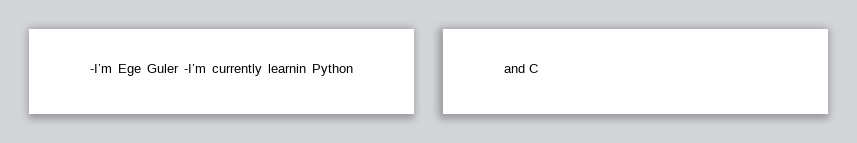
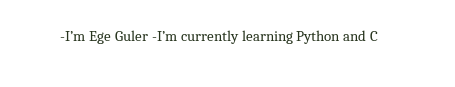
- -I’m Ege Guler -I’m currently learnin Python and C
+ -I’m Ege Guler -I’m currently learning Python and C

